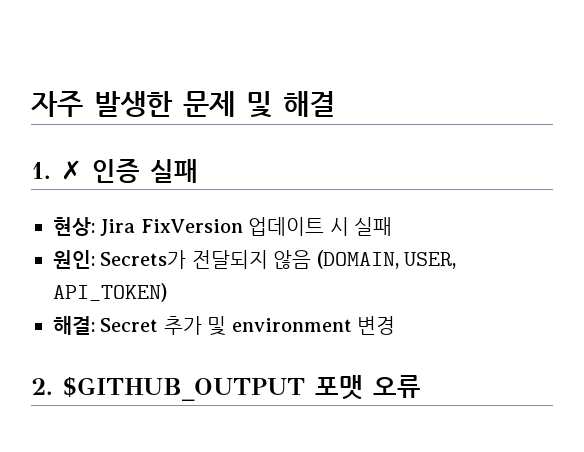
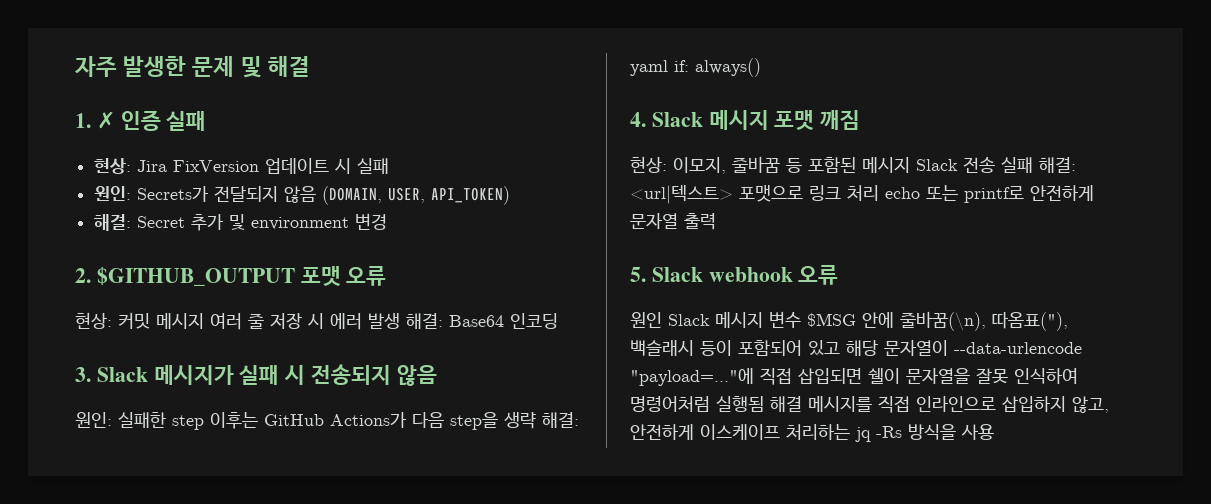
+ 현상: 커밋 메시지 여러 줄 저장 시 에러 발생 해결: Base64 인코딩
+ 3. Slack 메시지가 실패 시 전송되지 않음
+ 원인: 실패한 step 이후는 GitHub Actions가 다음 step을 생략 해결: yaml if: always()
+ 4. Slack 메시지 포맷 깨짐
+ 현상: 이모지, 줄바꿈 등 포함된 메시지 Slack 전송 실패 해결: <url|텍스트> 포맷으로 링크 처리 echo 또는 printf로 안전하게 문자열 출력
+ 5. Slack webhook 오류
+ 원인 Slack 메시지 변수 $MSG 안에 줄바꿈(\n), 따옴표("), 백슬래시 등이 포함되어 있고 해당 문자열이 --data-urlencode "payload=..."에 직접 삽입되면 쉘이 문자열을 잘못 인식하여 명령어처럼 실행됨 해결 메시지를 직접 인라인으로 삽입하지 않고, 안전하게 이스케이프 처리하는 jq -Rs 방식을 사용

